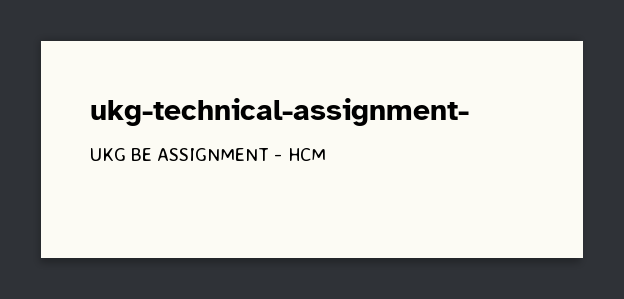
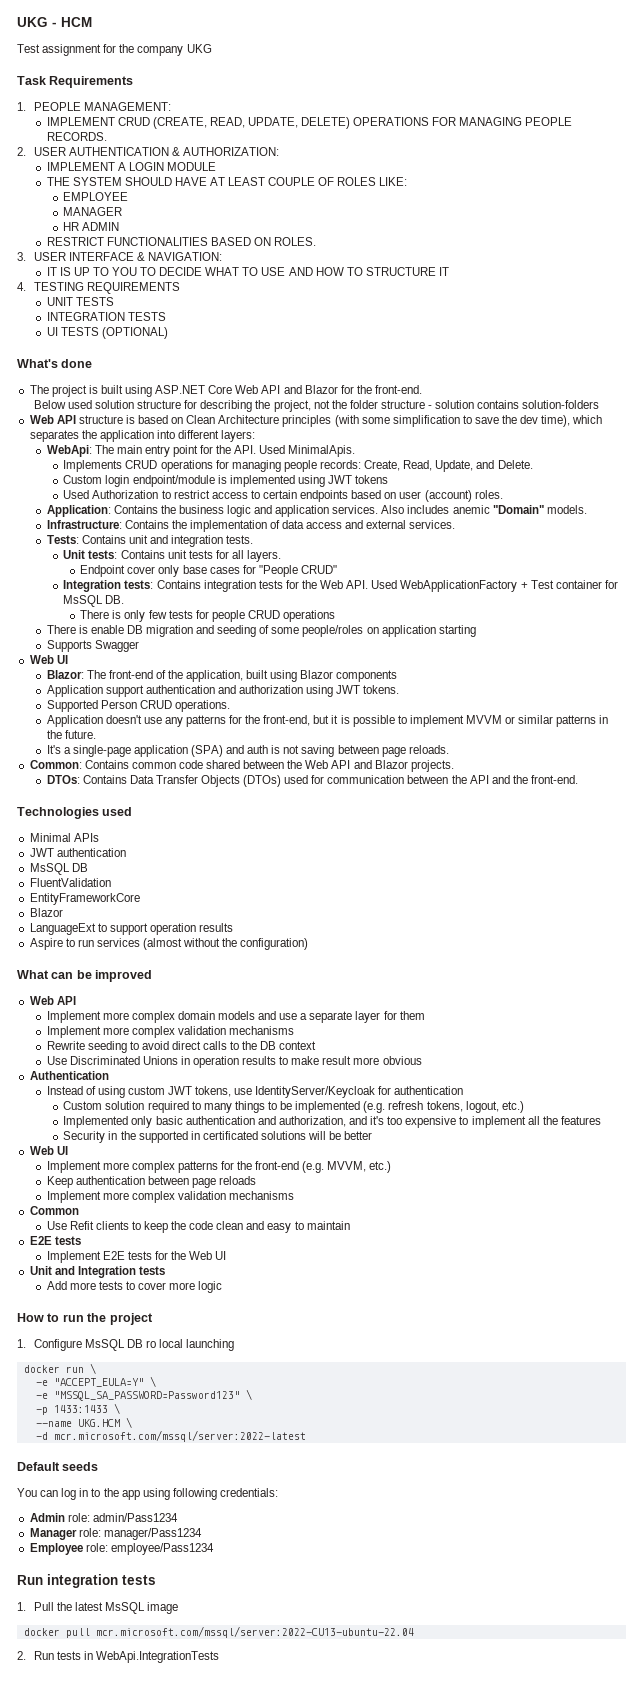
- ukg-technical-assignment-
- UKG BE ASSIGNMENT - HCM
+ UKG - HCM
+ Test assignment for the company UKG
+ Task Requirements
+ 1. PEOPLE MANAGEMENT:
+ IMPLEMENT CRUD (CREATE, READ, UPDATE, DELETE) OPERATIONS FOR MANAGING PEOPLE RECORDS.
+ 2. USER AUTHENTICATION & AUTHORIZATION:
+ IMPLEMENT A LOGIN MODULE
+ THE SYSTEM SHOULD HAVE AT LEAST COUPLE OF ROLES LIKE:
+ EMPLOYEE
+ MANAGER
+ HR ADMIN
+ RESTRICT FUNCTIONALITIES BASED ON ROLES.
+ 3. USER INTERFACE & NAVIGATION:
+ IT IS UP TO YOU TO DECIDE WHAT TO USE AND HOW TO STRUCTURE IT
+ 4. TESTING REQUIREMENTS
+ UNIT TESTS
+ INTEGRATION TESTS
+ UI TESTS (OPTIONAL)
+ What's done
+ The project is built using ASP.NET Core Web API and Blazor for the front-end.
+ Below used solution structure for describing the project, not the folder structure - solution contains solution-folders
+ Web API structure is based on Clean Architecture principles (with some simplification to save the dev time), which separates the application into different layers:
+ WebApi: The main entry point for the API. Used MinimalApis.
+ Implements CRUD operations for managing people records: Create, Read, Update, and Delete.
+ Custom login endpoint/module is implemented using JWT tokens
+ Used Authorization to restrict access to certain endpoints based on user (account) roles.
+ Application: Contains the business logic and application services. Also includes anemic "Domain" models.
+ Infrastructure: Contains the implementation of data access and external services.
+ Tests: Contains unit and integration tests.
+ Unit tests: Contains unit tests for all layers.
+ Endpoint cover only base cases for "People CRUD"
+ Integration tests: Contains integration tests for the Web API. Used WebApplicationFactory + Test container for MsSQL DB.
+ There is only few tests for people CRUD operations
+ There is enable DB migration and seeding of some people/roles on application starting
+ Supports Swagger
+ Web UI
+ Blazor: The front-end of the application, built using Blazor components
+ Application support authentication and authorization using JWT tokens.
+ Supported Person CRUD operations.
+ Application doesn't use any patterns for the front-end, but it is possible to implement MVVM or similar patterns in the future.
+ It's a single-page application (SPA) and auth is not saving between page reloads.
+ Common: Contains common code shared between the Web API and Blazor projects.
+ DTOs: Contains Data Transfer Objects (DTOs) used for communication between the API and the front-end.
+ Technologies used
+ Minimal APIs
+ JWT authentication
+ MsSQL DB
+ FluentValidation
+ EntityFrameworkCore
+ Blazor
+ LanguageExt to support operation results
+ Aspire to run services (almost without the configuration)
+ What can be improved
+ Web API
+ Implement more complex domain models and use a separate layer for them
+ Implement more complex validation mechanisms
+ Rewrite seeding to avoid direct calls to the DB context
+ Use Discriminated Unions in operation results to make result more obvious
+ Authentication
+ Instead of using custom JWT tokens, use IdentityServer/Keycloak for authentication
+ Custom solution required to many things to be implemented (e.g. refresh tokens, logout, etc.)
+ Implemented only basic authentication and authorization, and it's too expensive to implement all the features
+ Security in the supported in certificated solutions will be better
+ Web UI
+ Implement more complex patterns for the front-end (e.g. MVVM, etc.)
+ Keep authentication between page reloads
+ Implement more complex validation mechanisms
+ Common
+ Use Refit clients to keep the code clean and easy to maintain
+ E2E tests
+ Implement E2E tests for the Web UI
+ Unit and Integration tests
+ Add more tests to cover more logic
+ How to run the project
+ 1. Configure MsSQL DB ro local launching
+ docker run \
+ -e "ACCEPT_EULA=Y" \
+ -e "MSSQL_SA_PASSWORD=Password123" \
+ -p 1433:1433 \
+ --name UKG.HCM \
+ -d mcr.microsoft.com/mssql/server:2022-latest
+ Default seeds
+ You can log in to the app using following credentials:
+ Admin role: admin/Pass1234
+ Manager role: manager/Pass1234
+ Employee role: employee/Pass1234
+ Run integration tests
+ 1. Pull the latest MsSQL image
+ docker pull mcr.microsoft.com/mssql/server:2022-CU13-ubuntu-22.04
+ 2. Run tests in WebApi.IntegrationTests

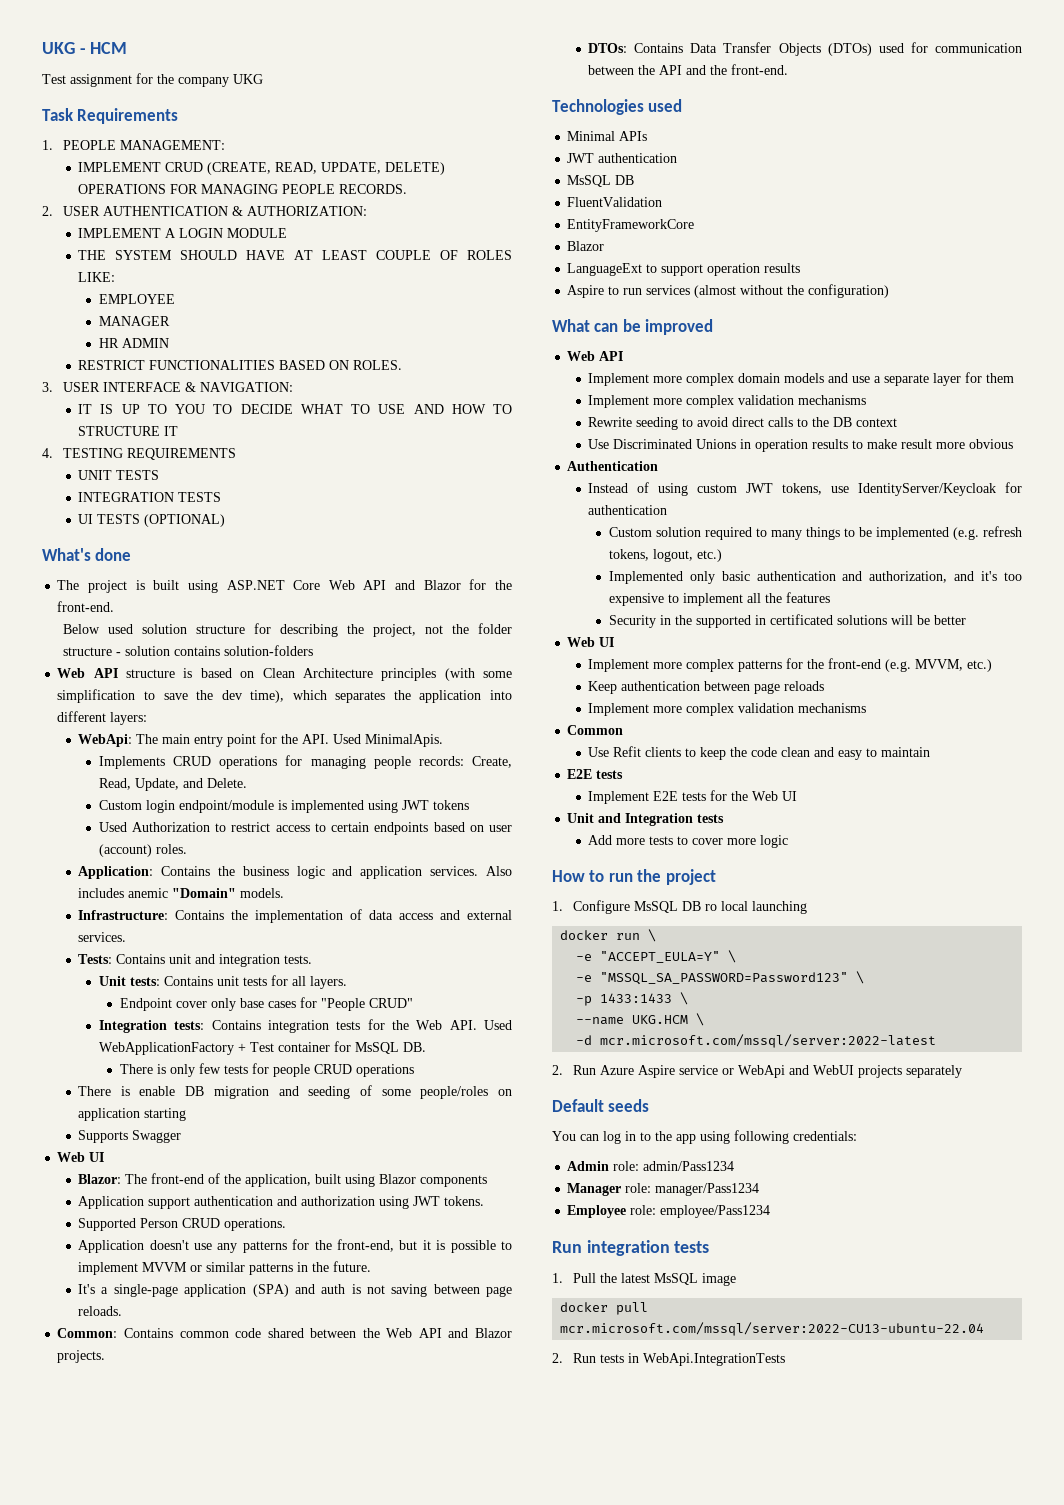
+ 2. Run Azure Aspire service or WebApi and WebUI projects separately

